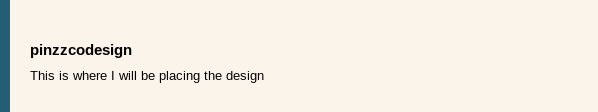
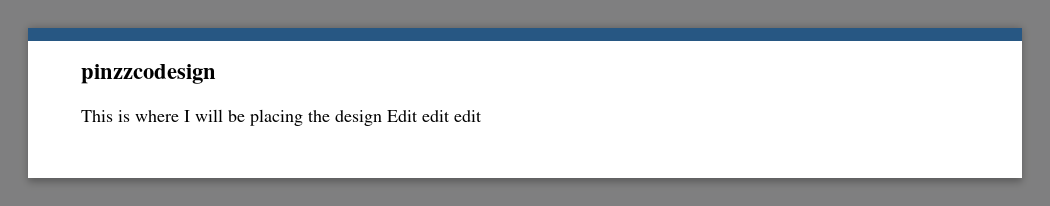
- This is where I will be placing the design
+ This is where I will be placing the design Edit edit edit

